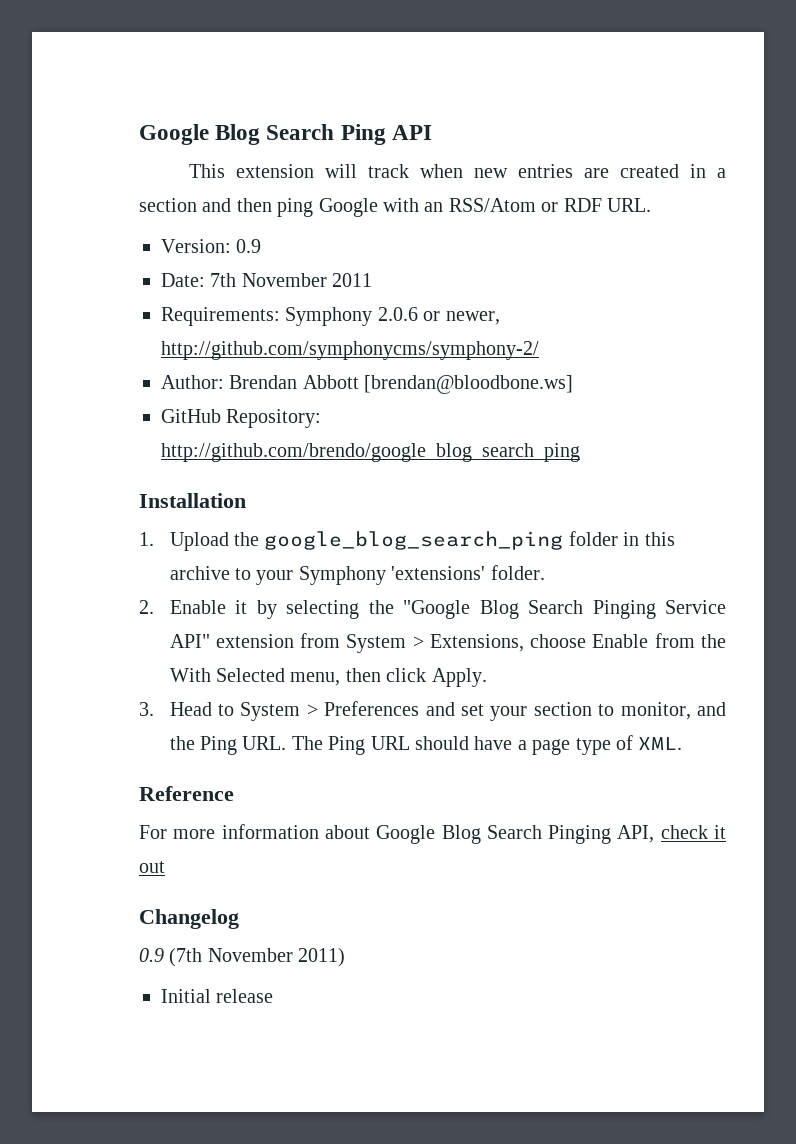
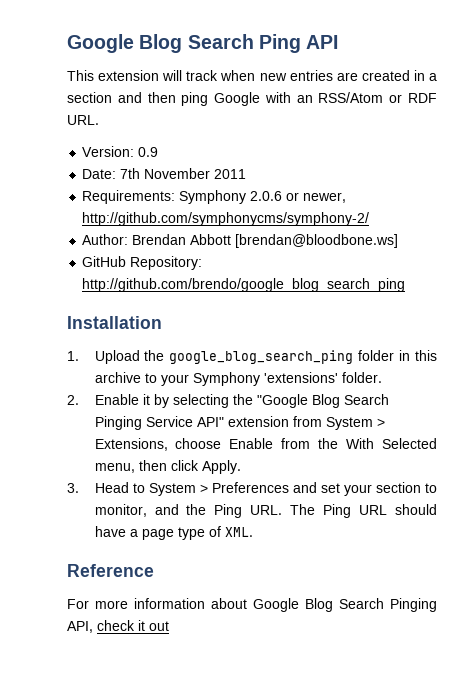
- Changelog
- 0.9 (7th November 2011)
- Initial release

